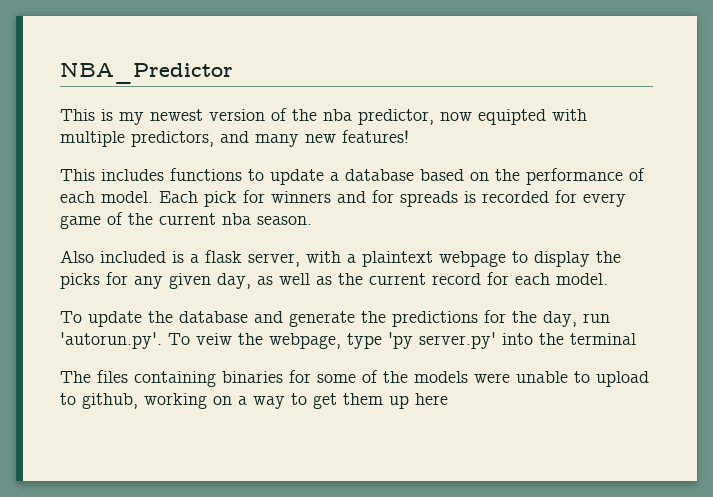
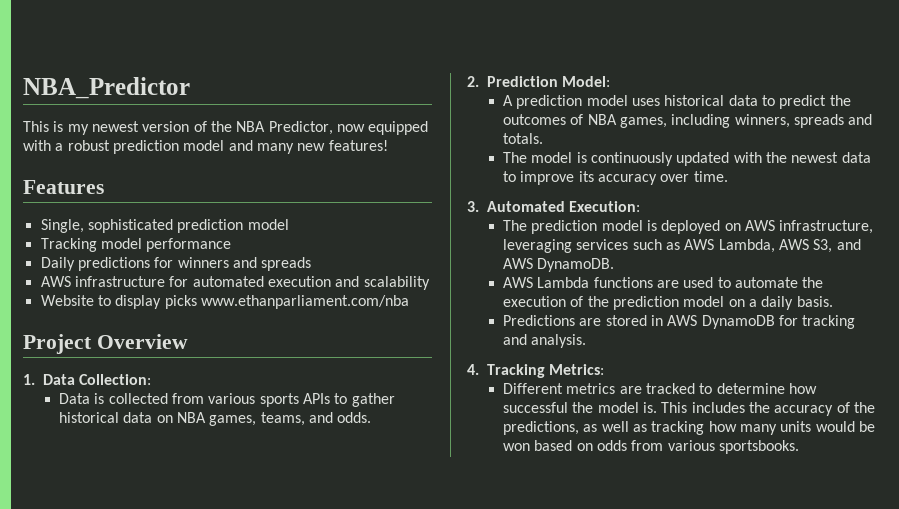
- This is my newest version of the nba predictor, now equipted with multiple predictors, and many new features!
- This includes functions to update a database based on the performance of each model. Each pick for winners and for spreads is recorded for every game of the current nba season.
- Also included is a flask server, with a plaintext webpage to display the picks for any given day, as well as the current record for each model.
- To update the database and generate the predictions for the day, run 'autorun.py'. To veiw the webpage, type 'py server.py' into the terminal
- The files containing binaries for some of the models were unable to upload to github, working on a way to get them up here
+ This is my newest version of the NBA Predictor, now equipped with a robust prediction model and many new features!
+ Features
+ Single, sophisticated prediction model
+ Tracking model performance
+ Daily predictions for winners and spreads
+ AWS infrastructure for automated execution and scalability
+ Website to display picks www.ethanparliament.com/nba
+ Project Overview
+ 1. Data Collection:
+ Data is collected from various sports APIs to gather historical data on NBA games, teams, and odds.
+ 2. Prediction Model:
+ A prediction model uses historical data to predict the outcomes of NBA games, including winners, spreads and totals.
+ The model is continuously updated with the newest data to improve its accuracy over time.
+ 3. Automated Execution:
+ The prediction model is deployed on AWS infrastructure, leveraging services such as AWS Lambda, AWS S3, and AWS DynamoDB.
+ AWS Lambda functions are used to automate the execution of the prediction model on a daily basis.
+ Predictions are stored in AWS DynamoDB for tracking and analysis.
+ 4. Tracking Metrics:
+ Different metrics are tracked to determine how successful the model is. This includes the accuracy of the predictions, as well as tracking how many units would be won based on odds from various sportsbooks.

